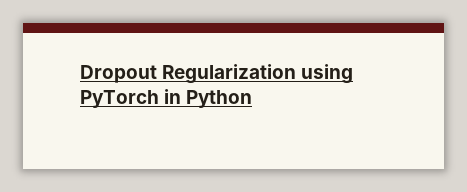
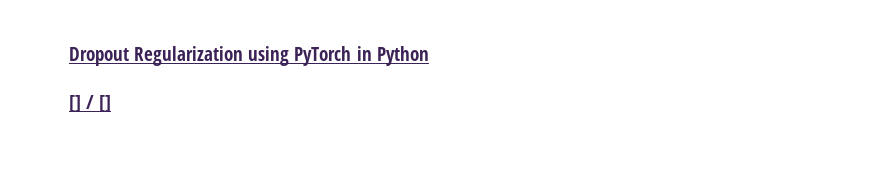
+ [] / []

